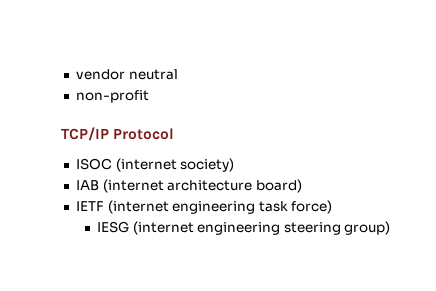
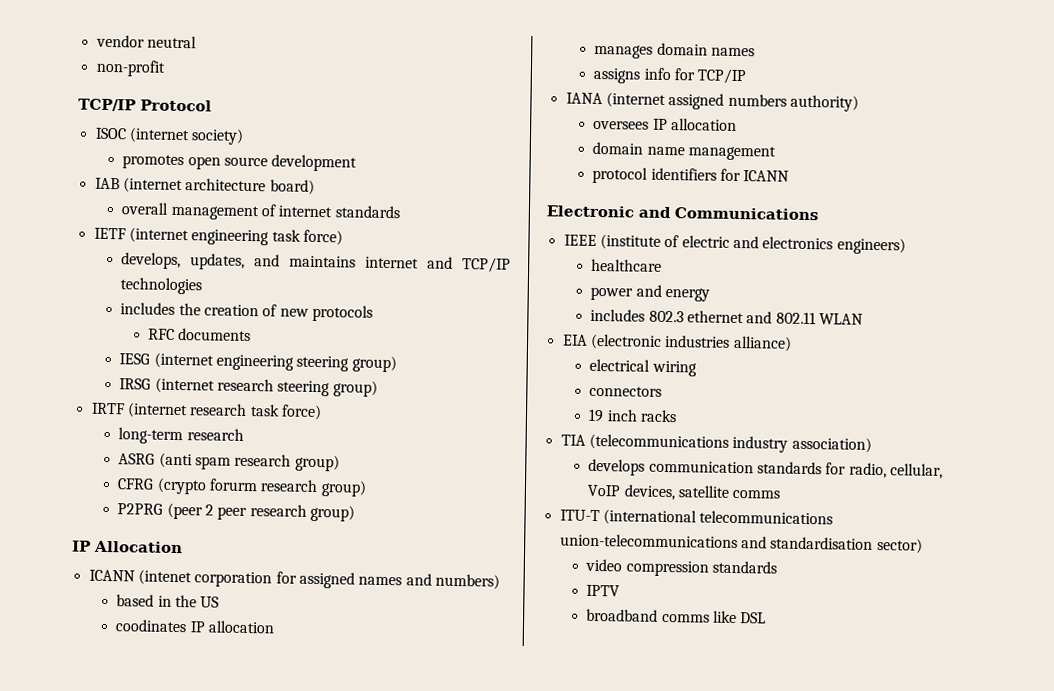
+ promotes open source development
+ overall management of internet standards
+ develops, updates, and maintains internet and TCP/IP technologies
+ includes the creation of new protocols
+ RFC documents
+ IRSG (internet research steering group)
+ IRTF (internet research task force)
+ long-term research
+ ASRG (anti spam research group)
+ CFRG (crypto forurm research group)
+ P2PRG (peer 2 peer research group)
+ IP Allocation
+ ICANN (intenet corporation for assigned names and numbers)
+ based in the US
+ coodinates IP allocation
+ manages domain names
+ assigns info for TCP/IP
+ IANA (internet assigned numbers authority)
+ oversees IP allocation
+ domain name management
+ protocol identifiers for ICANN
+ Electronic and Communications
+ IEEE (institute of electric and electronics engineers)
+ healthcare
+ power and energy
+ includes 802.3 ethernet and 802.11 WLAN
+ EIA (electronic industries alliance)
+ electrical wiring
+ connectors
+ 19 inch racks
+ TIA (telecommunications industry association)
+ develops communication standards for radio, cellular, VoIP devices, satellite comms
+ ITU-T (international telecommunications union-telecommunications and standardisation sector)
+ video compression standards
+ IPTV
+ broadband comms like DSL

